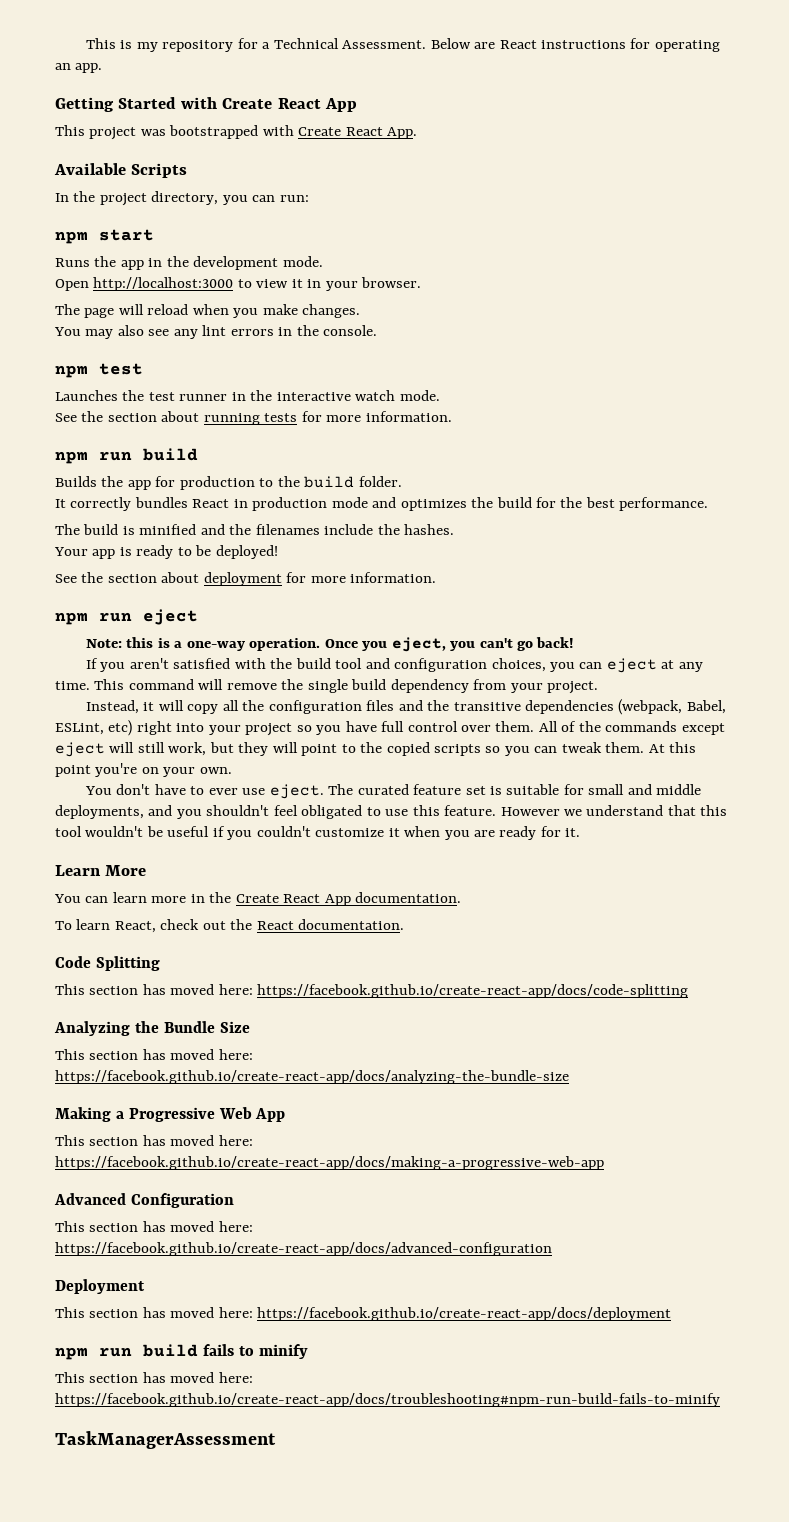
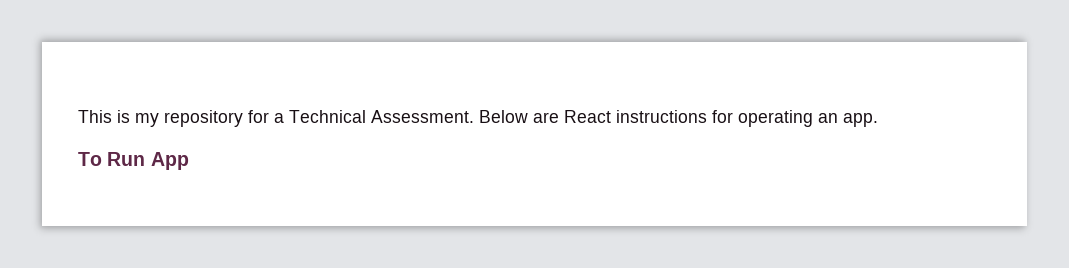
- Getting Started with Create React App
- This project was bootstrapped with Create React App.
- Available Scripts
- In the project directory, you can run:
- npm start
- Runs the app in the development mode.
- Open http://localhost:3000 to view it in your browser.
- The page will reload when you make changes.
- You may also see any lint errors in the console.
- npm test
- Launches the test runner in the interactive watch mode.
- See the section about running tests for more information.
- npm run build
- Builds the app for production to the build folder.
- It correctly bundles React in production mode and optimizes the build for the best performance.
- The build is minified and the filenames include the hashes.
- Your app is ready to be deployed!
- See the section about deployment for more information.
- npm run eject
- Note: this is a one-way operation. Once you eject, you can't go back!
- If you aren't satisfied with the build tool and configuration choices, you can eject at any time. This command will remove the single build dependency from your project.
- Instead, it will copy all the configuration files and the transitive dependencies (webpack, Babel, ESLint, etc) right into your project so you have full control over them. All of the commands except eject will still work, but they will point to the copied scripts so you can tweak them. At this point you're on your own.
- You don't have to ever use eject. The curated feature set is suitable for small and middle deployments, and you shouldn't feel obligated to use this feature. However we understand that this tool wouldn't be useful if you couldn't customize it when you are ready for it.
- Learn More
- You can learn more in the Create React App documentation.
- To learn React, check out the React documentation.
- Code Splitting
- This section has moved here: https://facebook.github.io/create-react-app/docs/code-splitting
- Analyzing the Bundle Size
- This section has moved here: https://facebook.github.io/create-react-app/docs/analyzing-the-bundle-size
- Making a Progressive Web App
- This section has moved here: https://facebook.github.io/create-react-app/docs/making-a-progressive-web-app
- Advanced Configuration
- This section has moved here: https://facebook.github.io/create-react-app/docs/advanced-configuration
- Deployment
- This section has moved here: https://facebook.github.io/create-react-app/docs/deployment
- npm run build fails to minify
- This section has moved here: https://facebook.github.io/create-react-app/docs/troubleshooting#npm-run-build-fails-to-minify
- TaskManagerAssessment
+ To Run App

